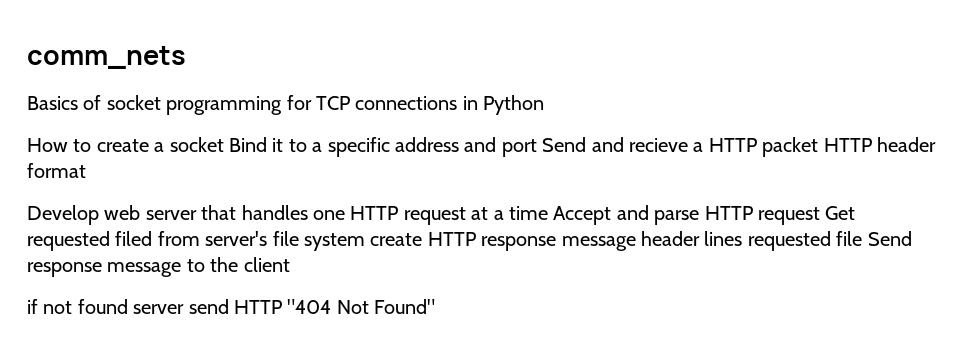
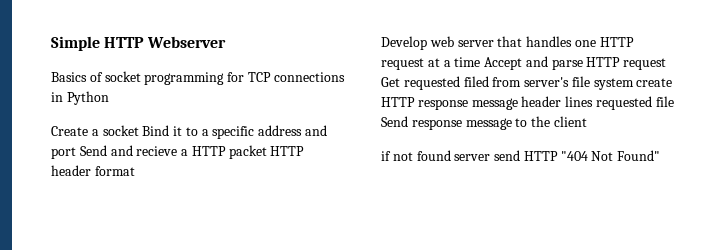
- comm_nets
+ Simple HTTP Webserver
- How to create a socket Bind it to a specific address and port Send and recieve a HTTP packet HTTP header format
+ Create a socket Bind it to a specific address and port Send and recieve a HTTP packet HTTP header format

